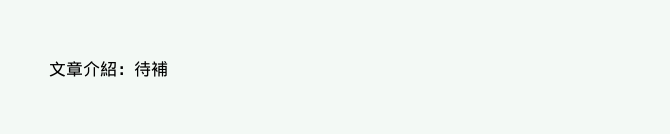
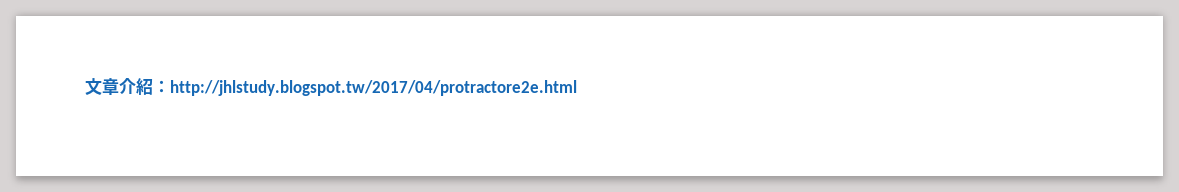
- 文章介紹：待補
+ 文章介紹：http://jhlstudy.blogspot.tw/2017/04/protractore2e.html

